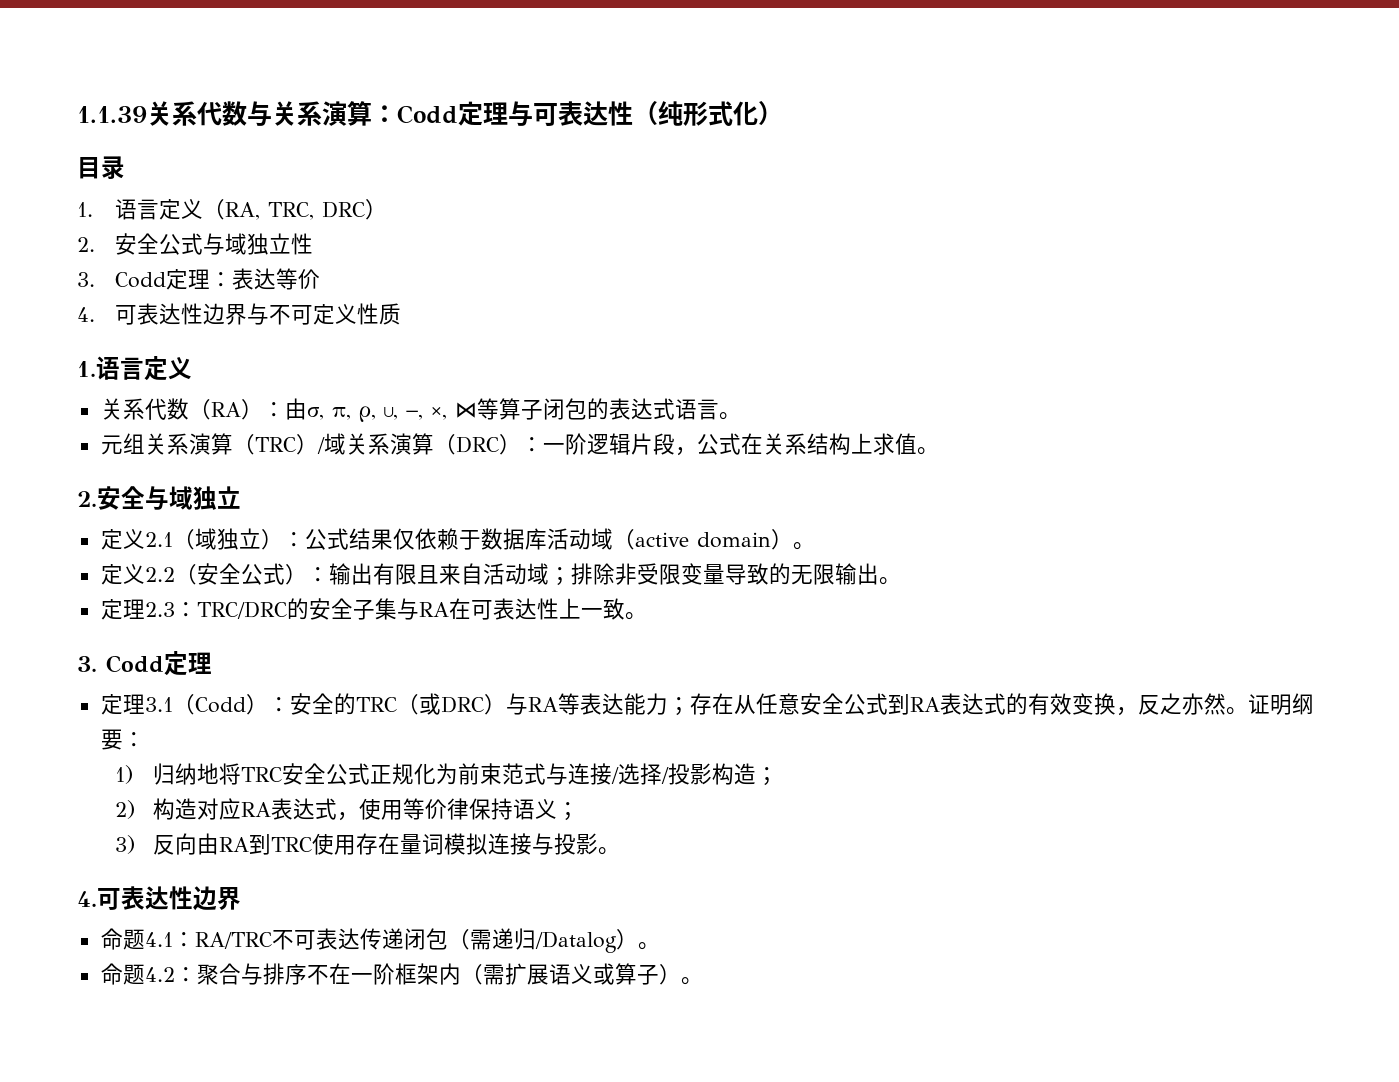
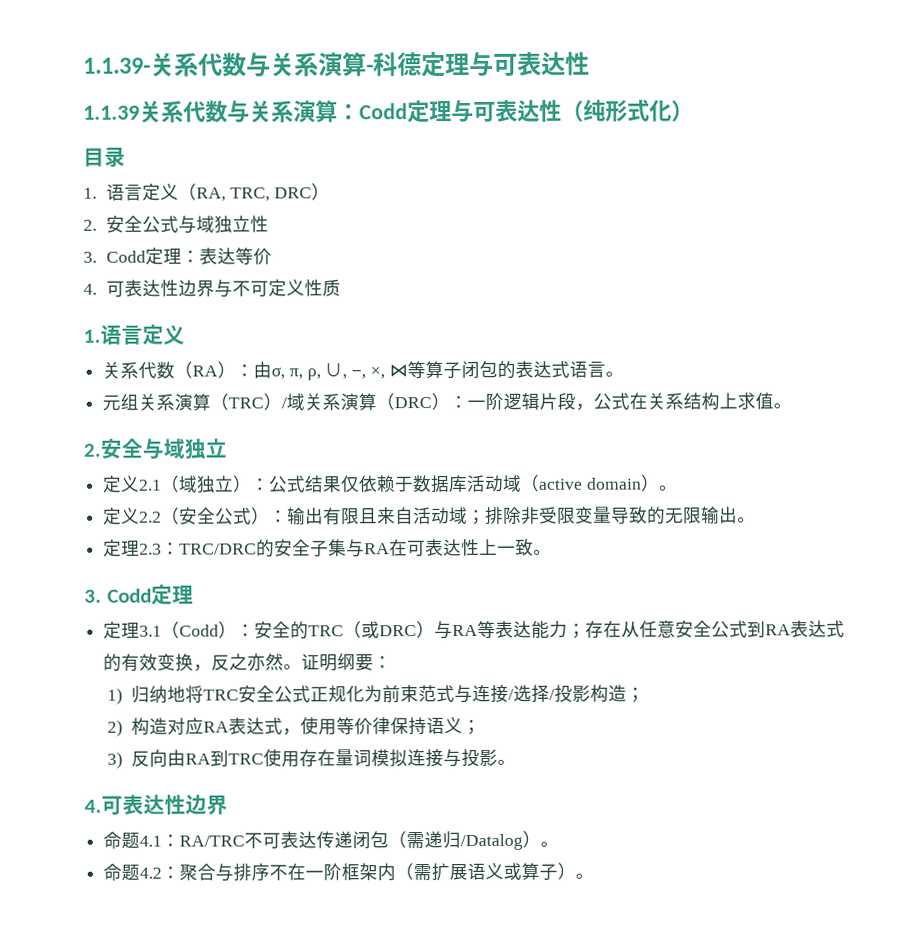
+ 1.1.39-关系代数与关系演算-科德定理与可表达性

